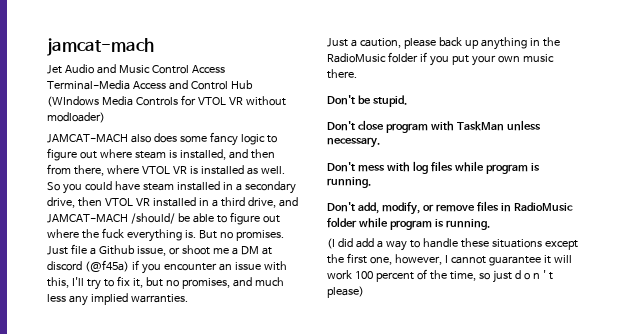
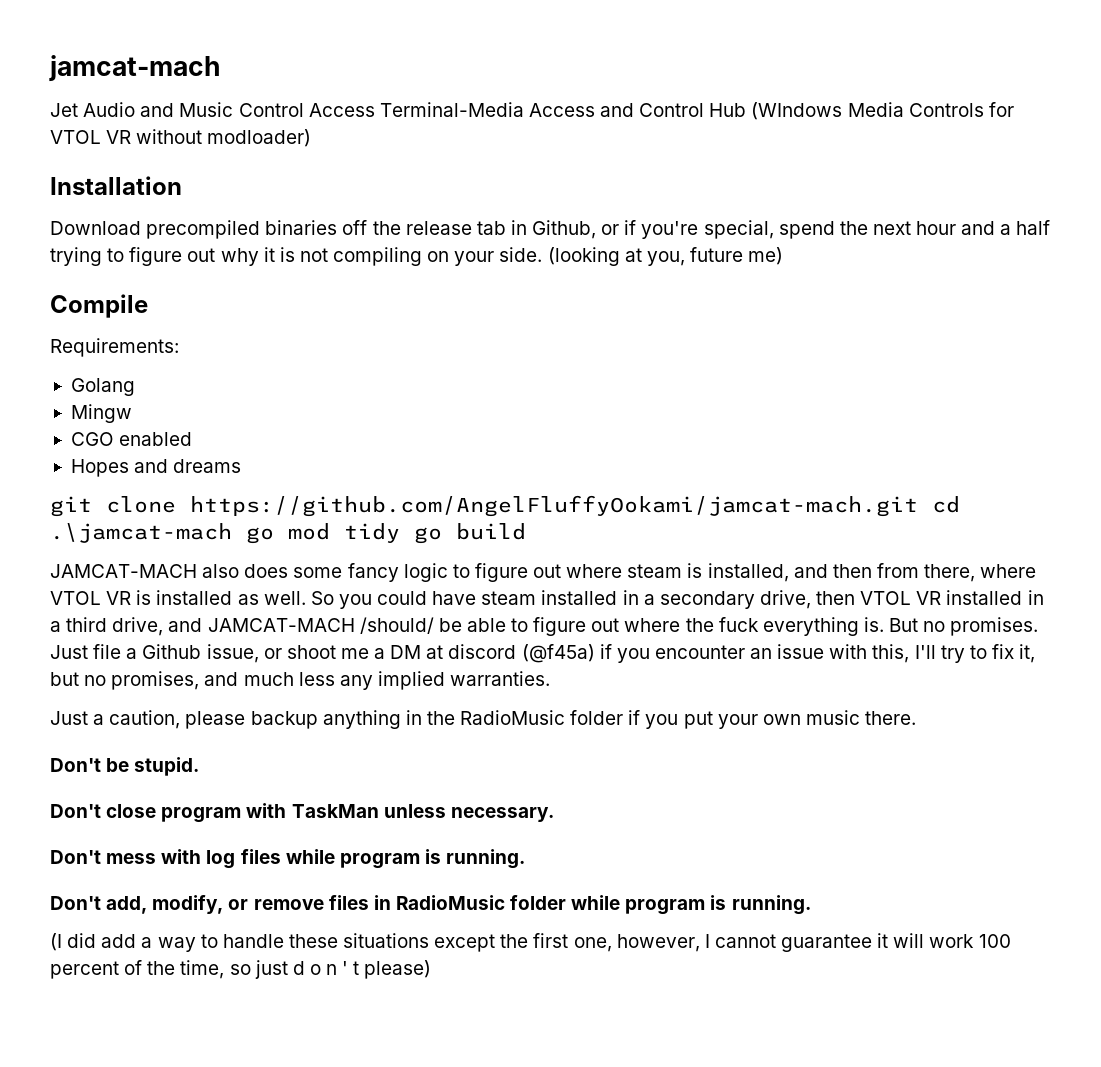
+ Installation
+ Download precompiled binaries off the release tab in Github, or if you're special, spend the next hour and a half trying to figure out why it is not compiling on your side. (looking at you, future me)
+ Compile
+ Requirements:
+ Golang
+ Mingw
+ CGO enabled
+ Hopes and dreams
+ git clone https://github.com/AngelFluffyOokami/jamcat-mach.git cd .\jamcat-mach go mod tidy go build
- Just a caution, please back up anything in the RadioMusic folder if you put your own music there.
+ Just a caution, please backup anything in the RadioMusic folder if you put your own music there.

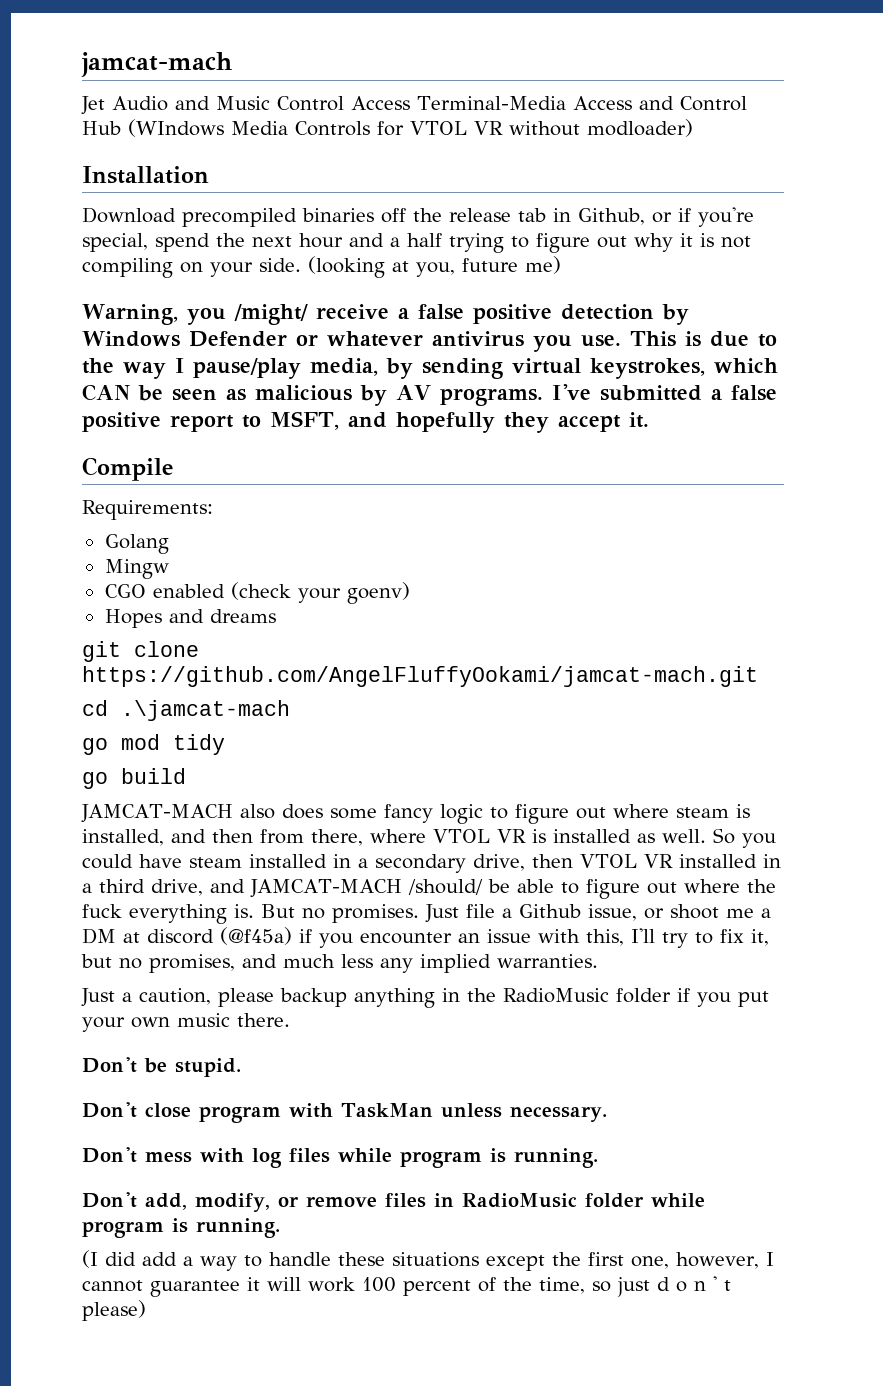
+ Warning, you /might/ receive a false positive detection by Windows Defender or whatever antivirus you use. This is due to the way I pause/play media, by sending virtual keystrokes, which CAN be seen as malicious by AV programs. I've submitted a false positive report to MSFT, and hopefully they accept it.
- CGO enabled
+ CGO enabled (check your goenv)
- git clone https://github.com/AngelFluffyOokami/jamcat-mach.git cd .\jamcat-mach go mod tidy go build
+ git clone https://github.com/AngelFluffyOokami/jamcat-mach.git
+ cd .\jamcat-mach
+ go mod tidy
+ go build

